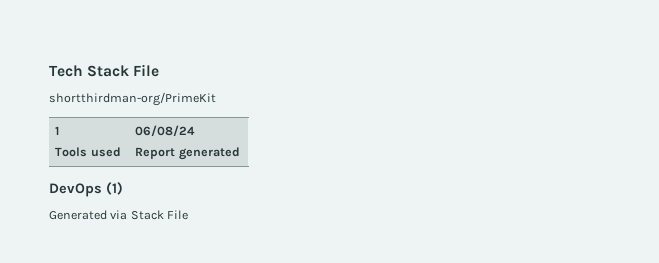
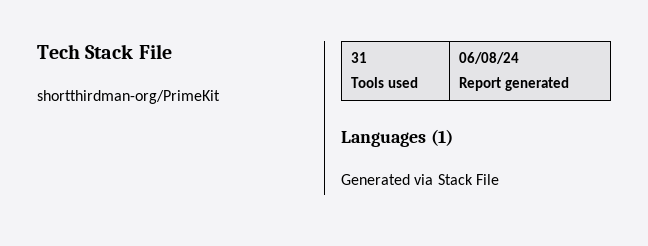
  shortthirdman-org/PrimeKit
- 1
+ 31
- DevOps (1)
+ Languages (1)

